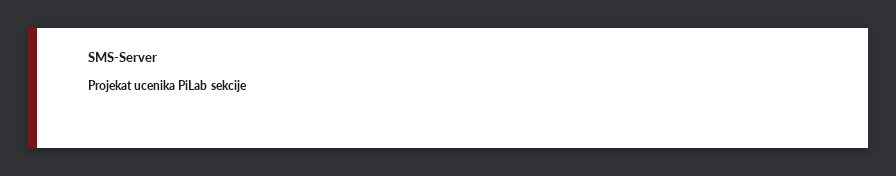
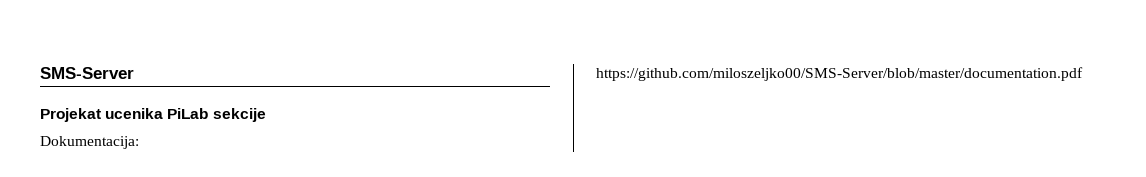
+ Dokumentacija: https://github.com/miloszeljko00/SMS-Server/blob/master/documentation.pdf

